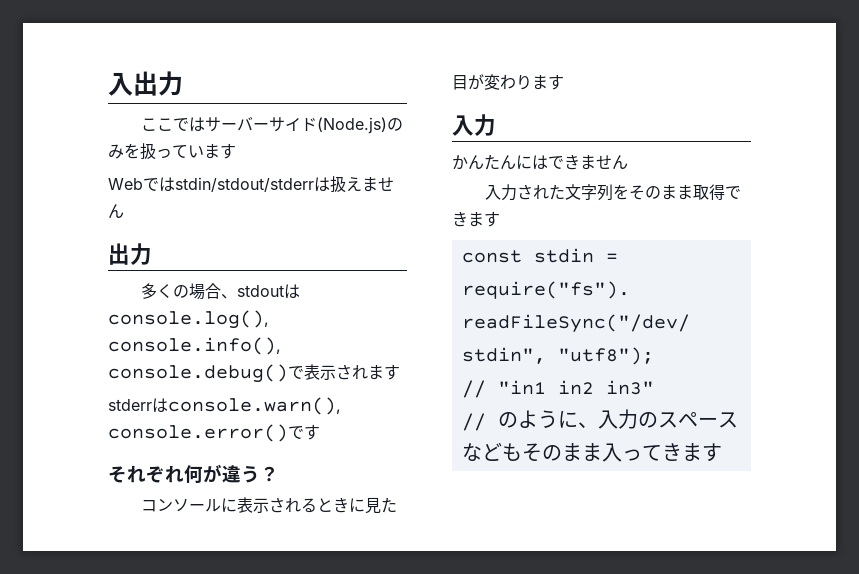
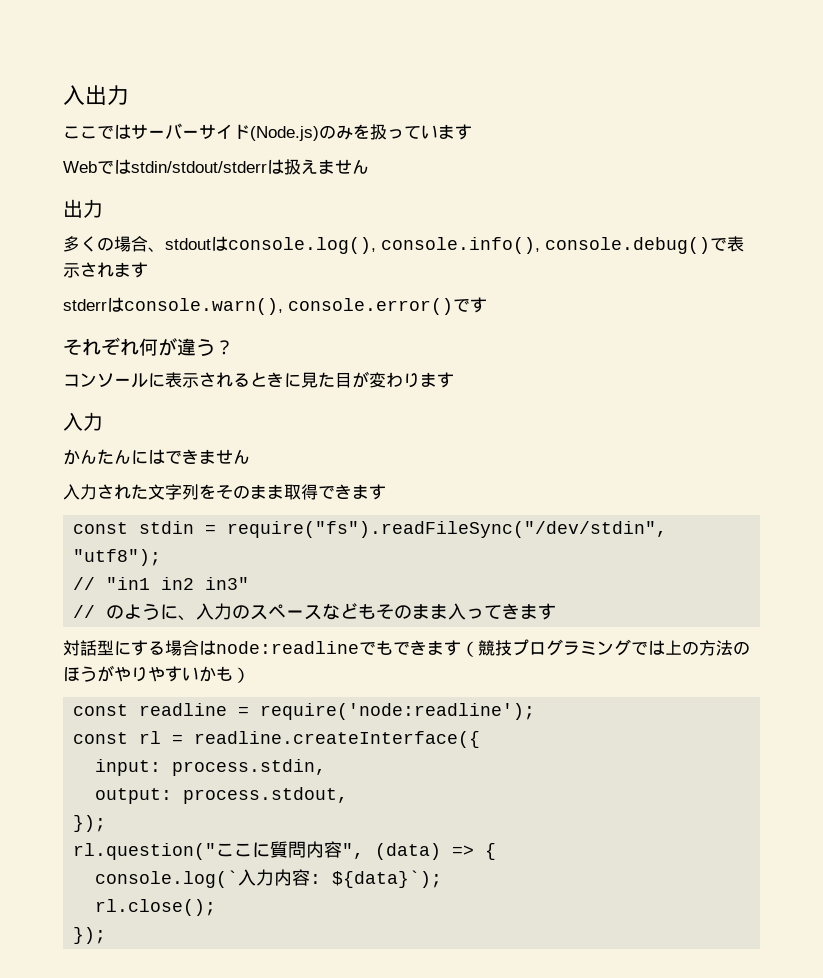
+ 対話型にする場合はnode:readlineでもできます（競技プログラミングでは上の方法のほうがやりやすいかも）
+ const readline = require('node:readline');
+ const rl = readline.createInterface({
+ input: process.stdin,
+ output: process.stdout,
+ });
+ rl.question("ここに質問内容", (data) => {
+ console.log(`入力内容: ${data}`);
+ rl.close();
+ });

